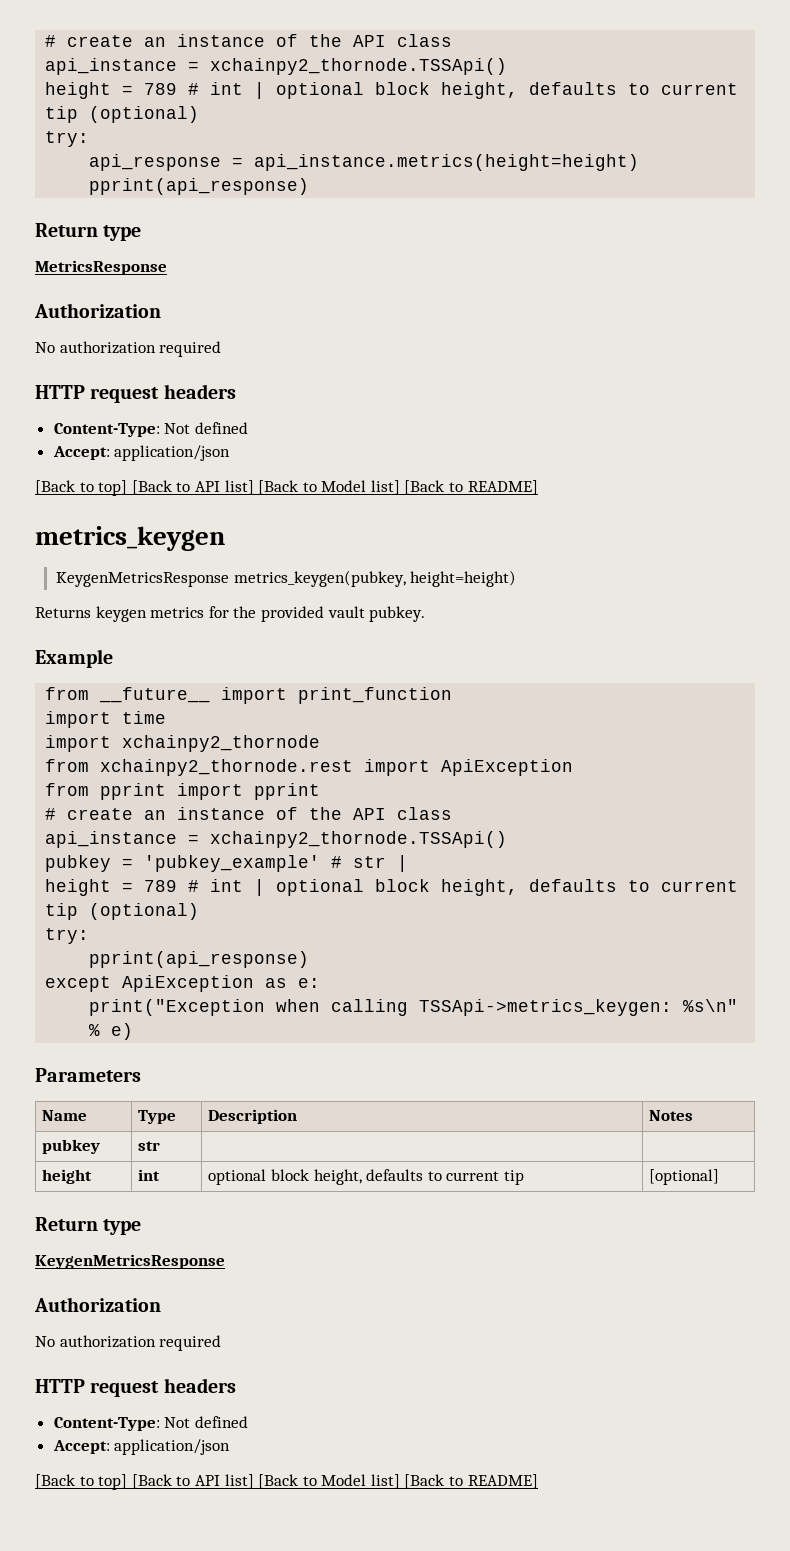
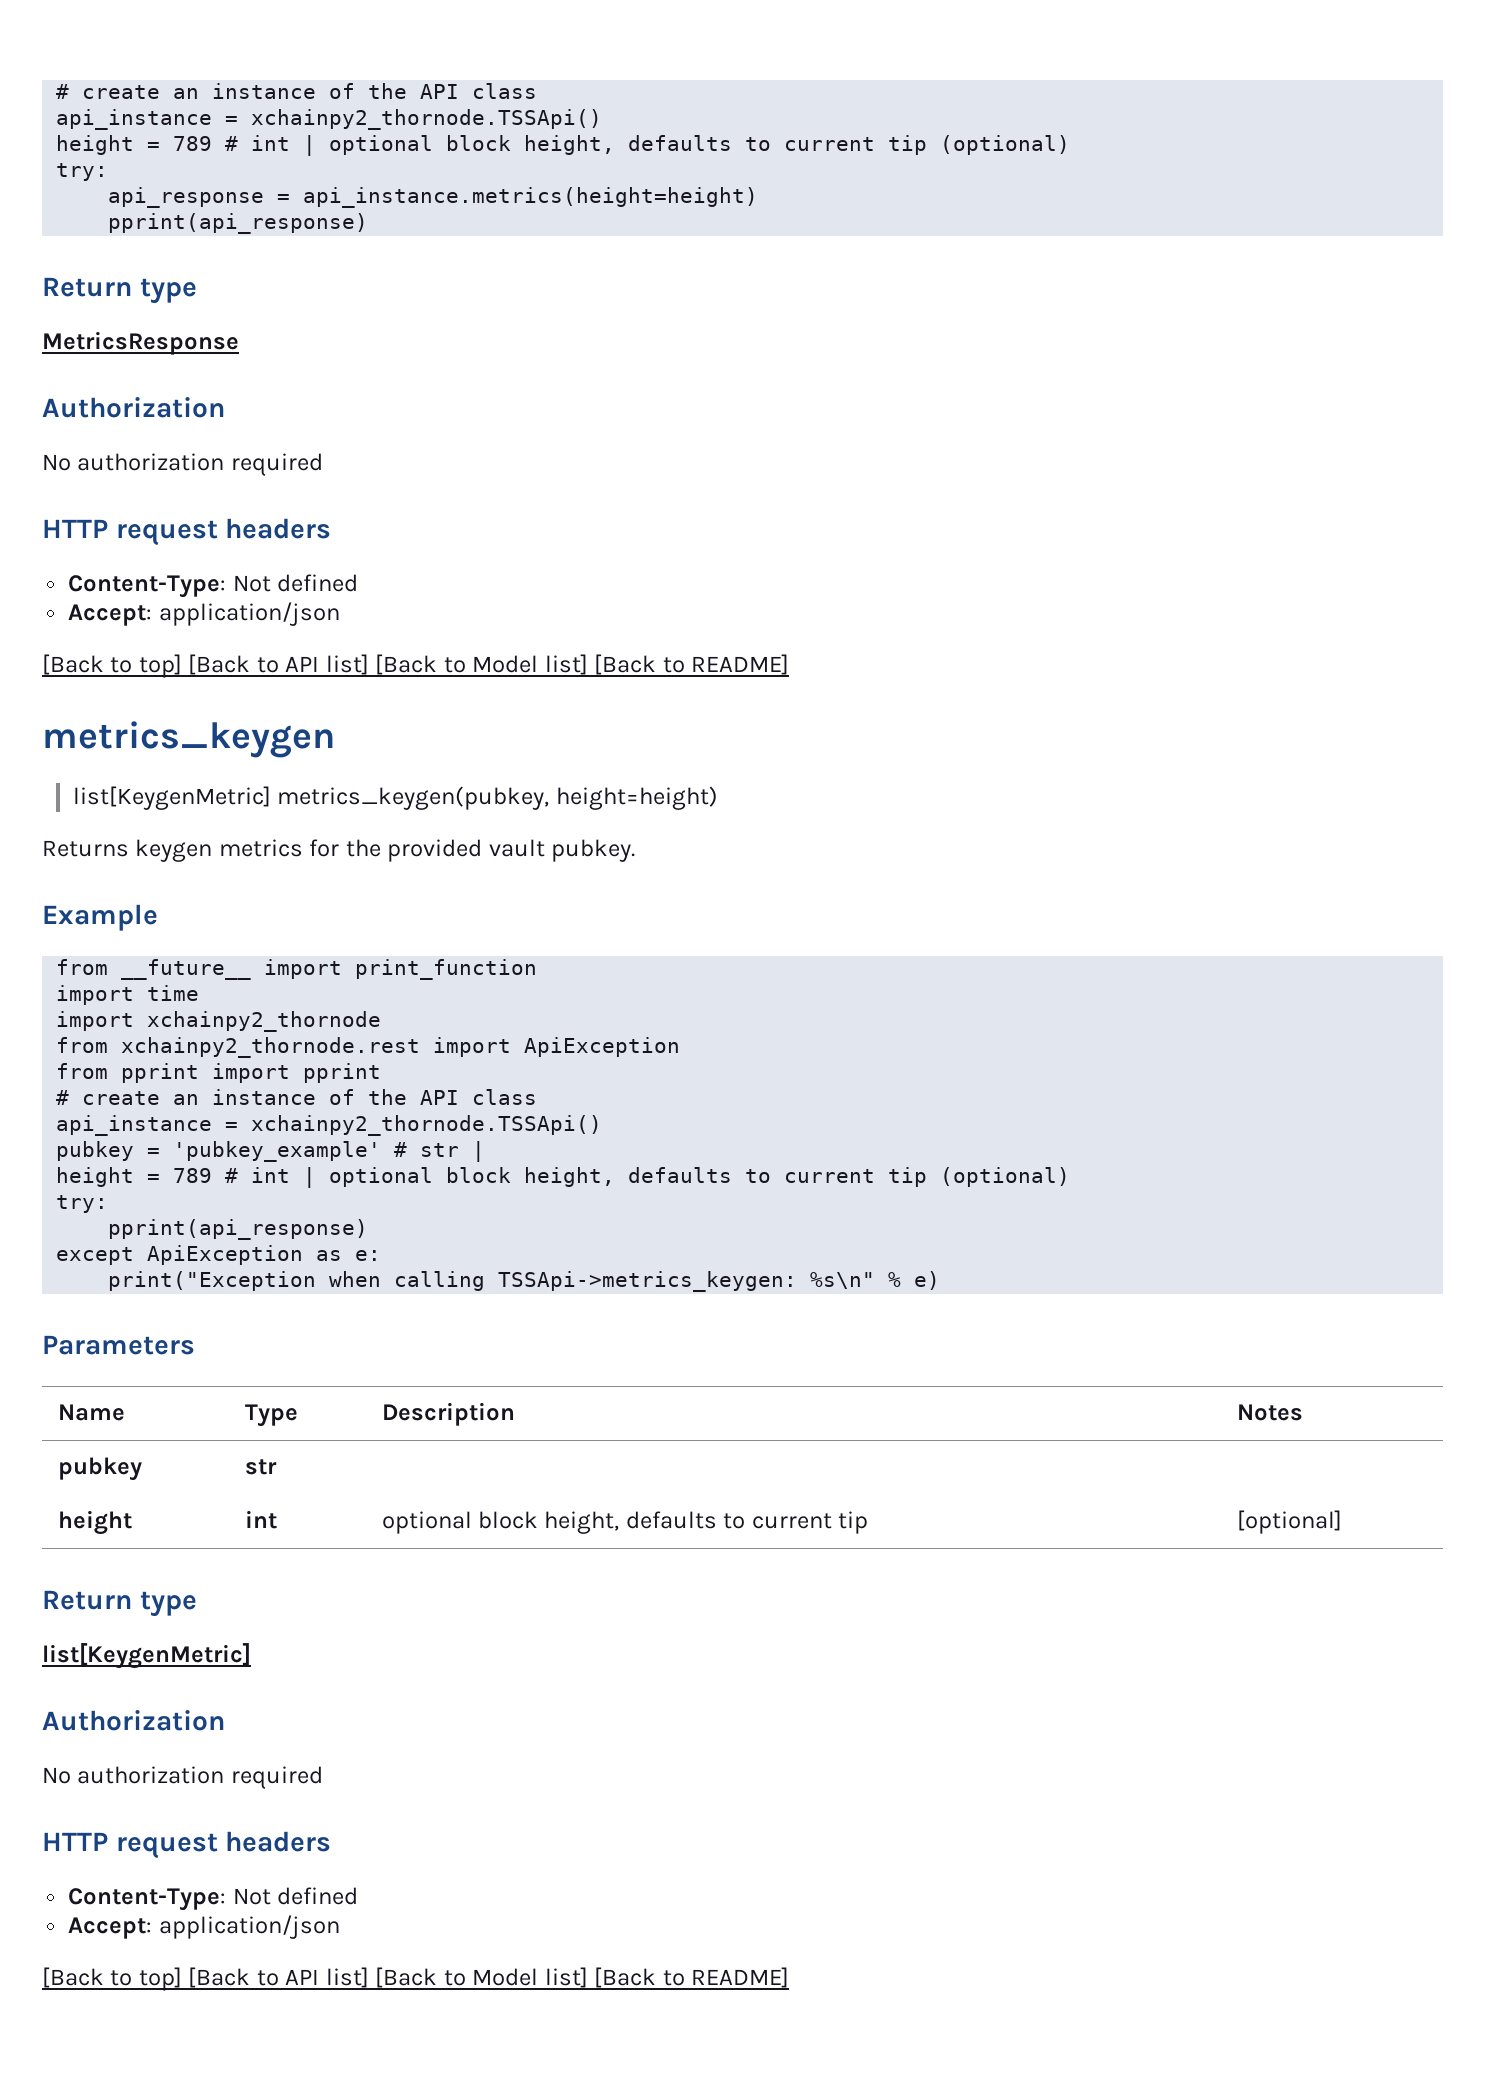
- KeygenMetricsResponse metrics_keygen(pubkey, height=height)
+ list[KeygenMetric] metrics_keygen(pubkey, height=height)
  height | int | optional block height, defaults to current tip | [optional]
  Return type
- KeygenMetricsResponse
+ list[KeygenMetric]

